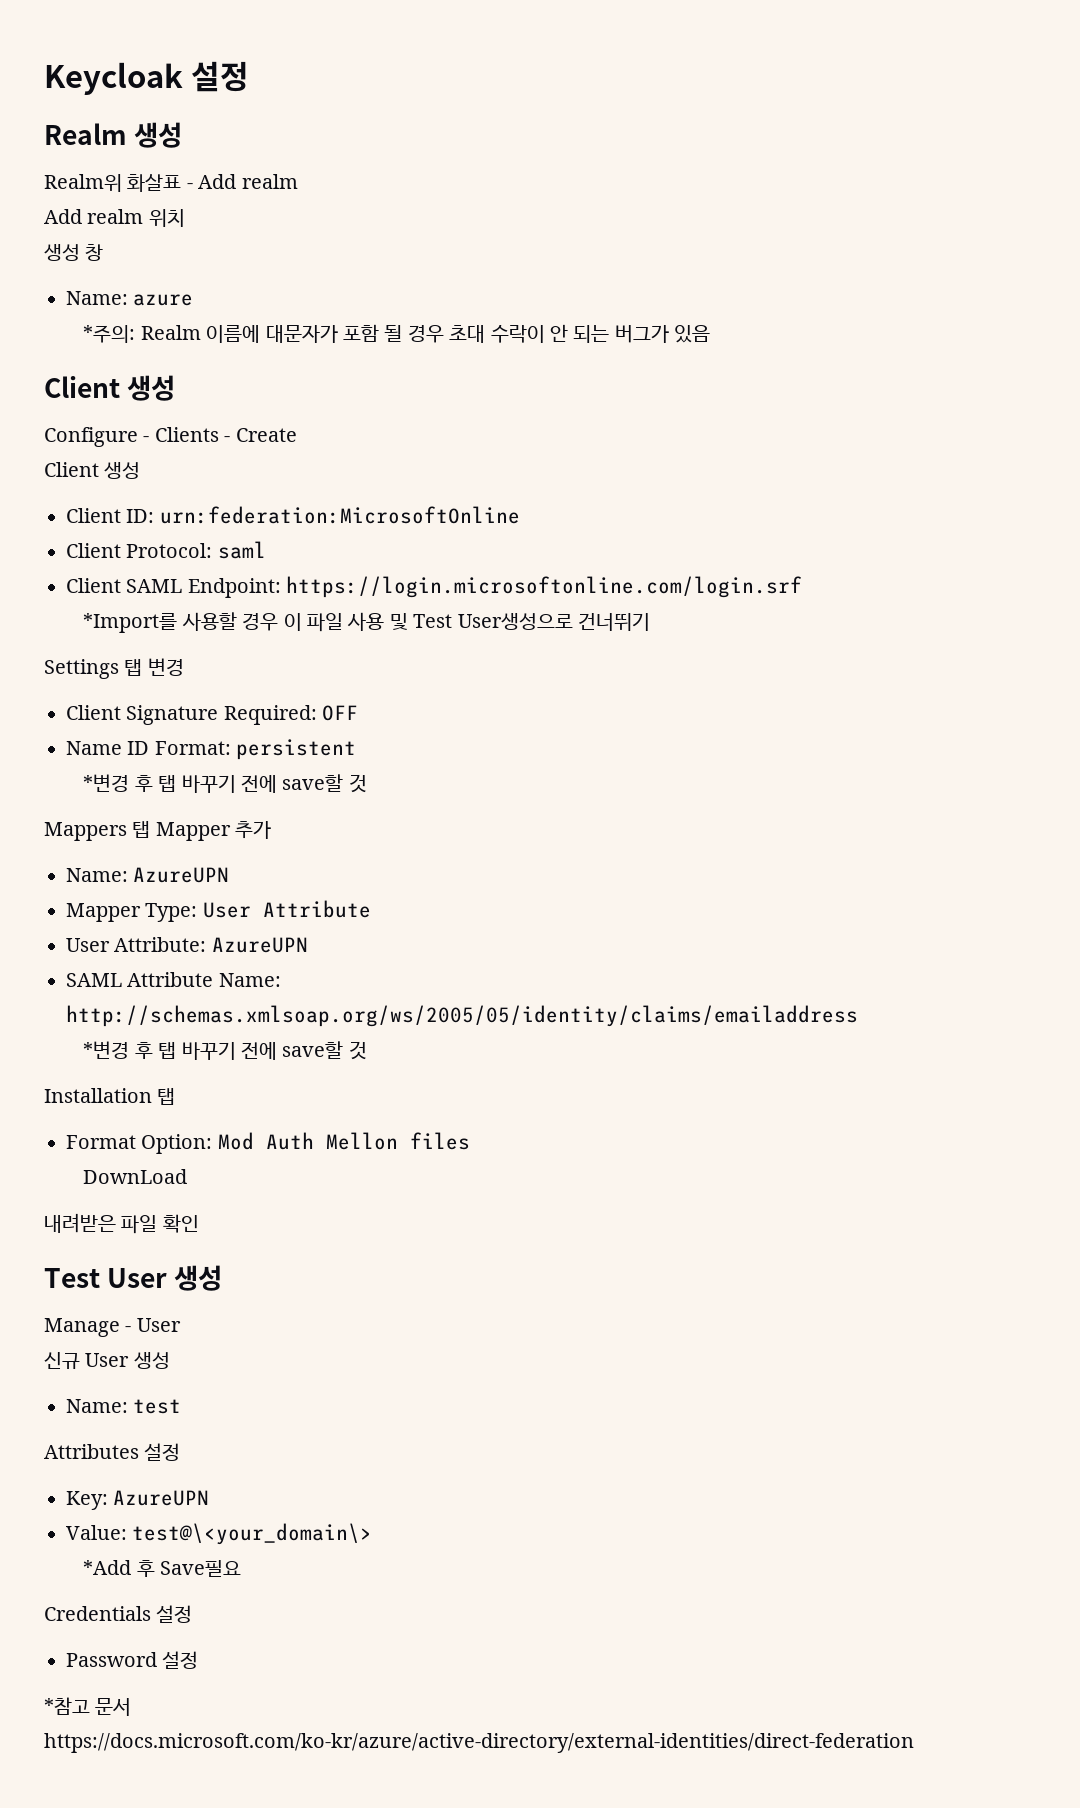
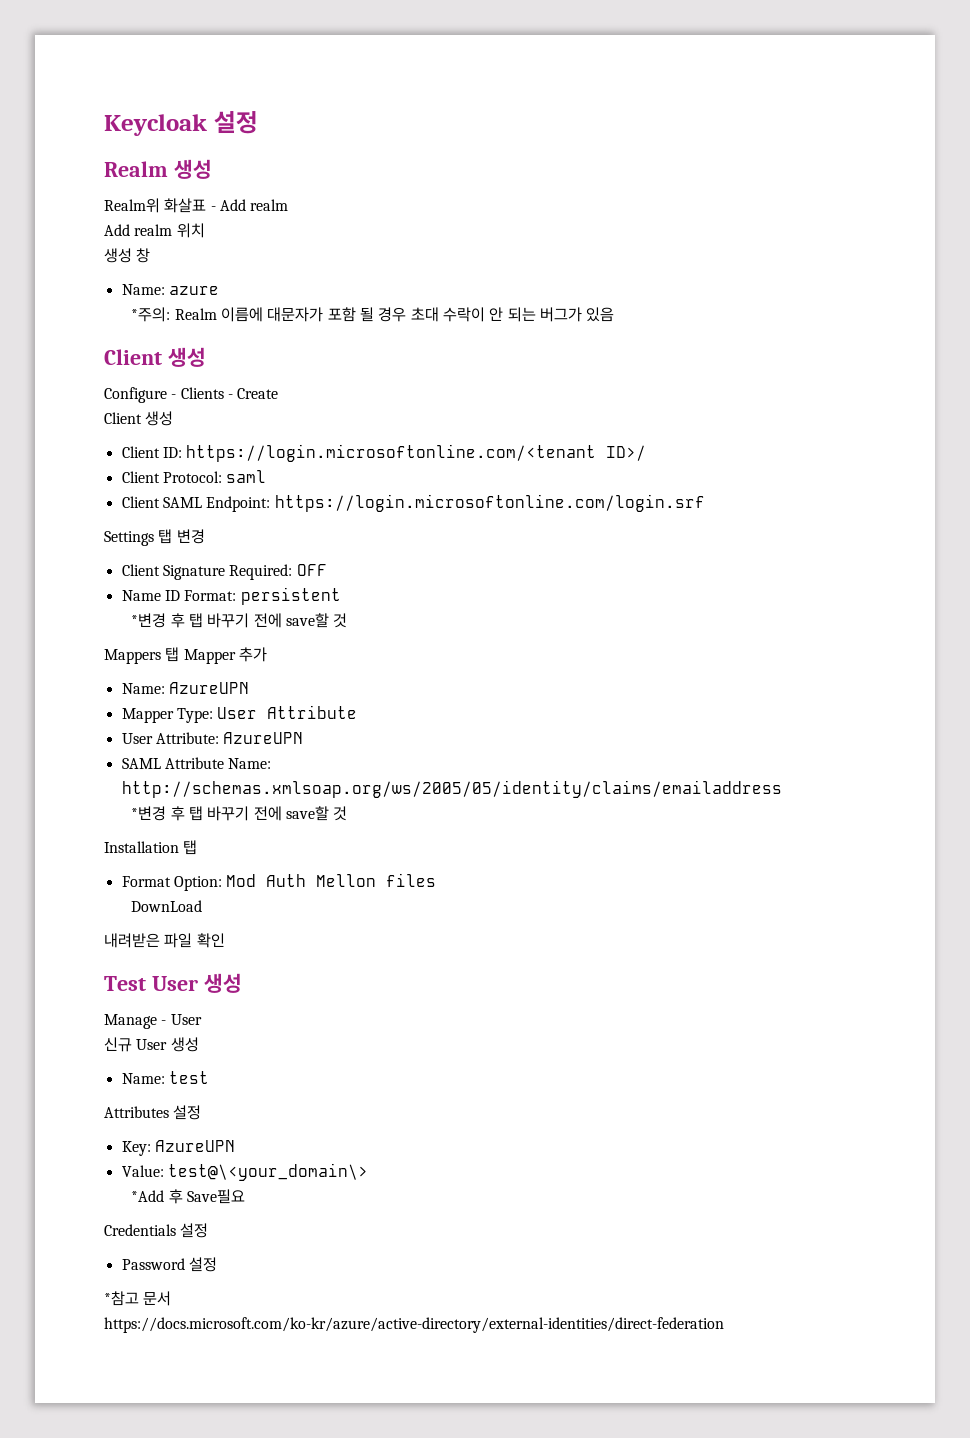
- Client ID: urn:federation:MicrosoftOnline
+ Client ID: https://login.microsoftonline.com/<tenant ID>/
- *Import를 사용할 경우 이 파일 사용 및 Test User생성으로 건너뛰기

